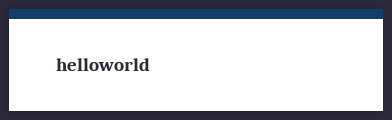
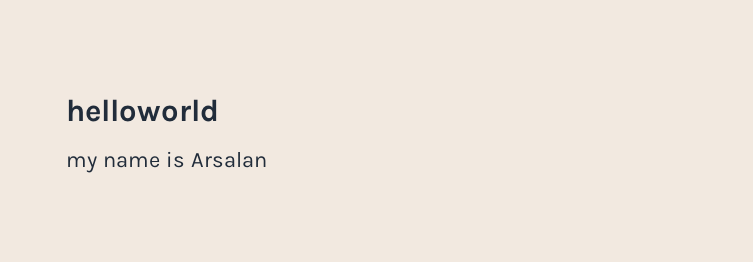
+ my name is Arsalan

